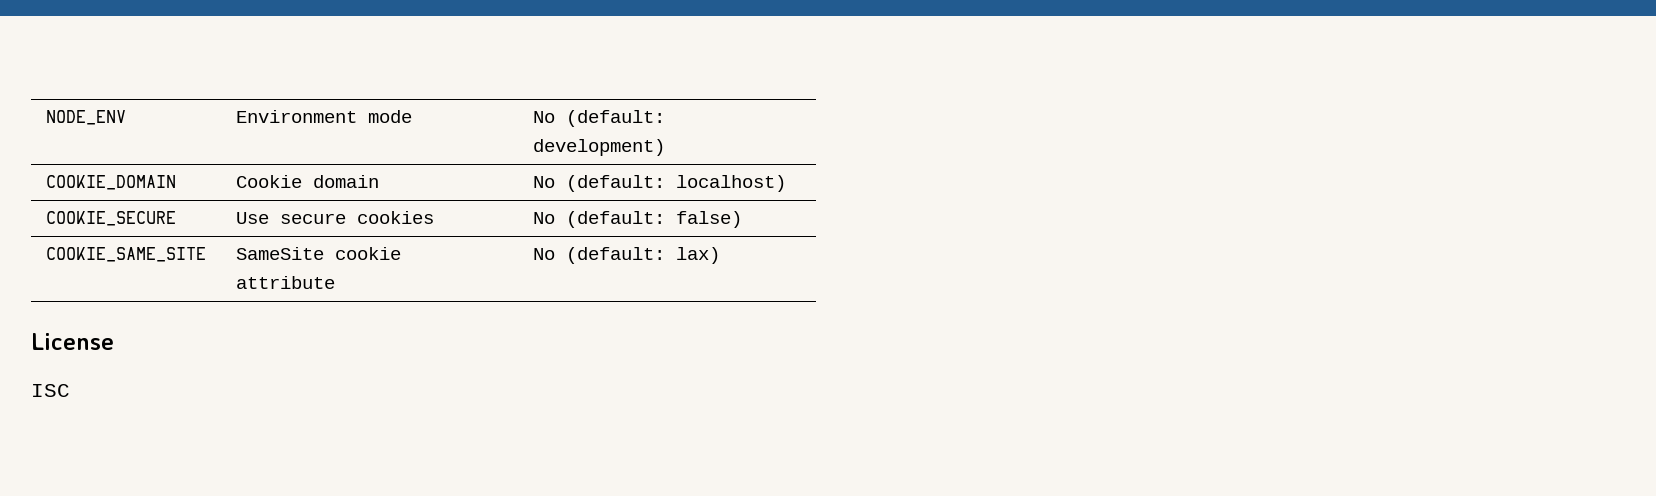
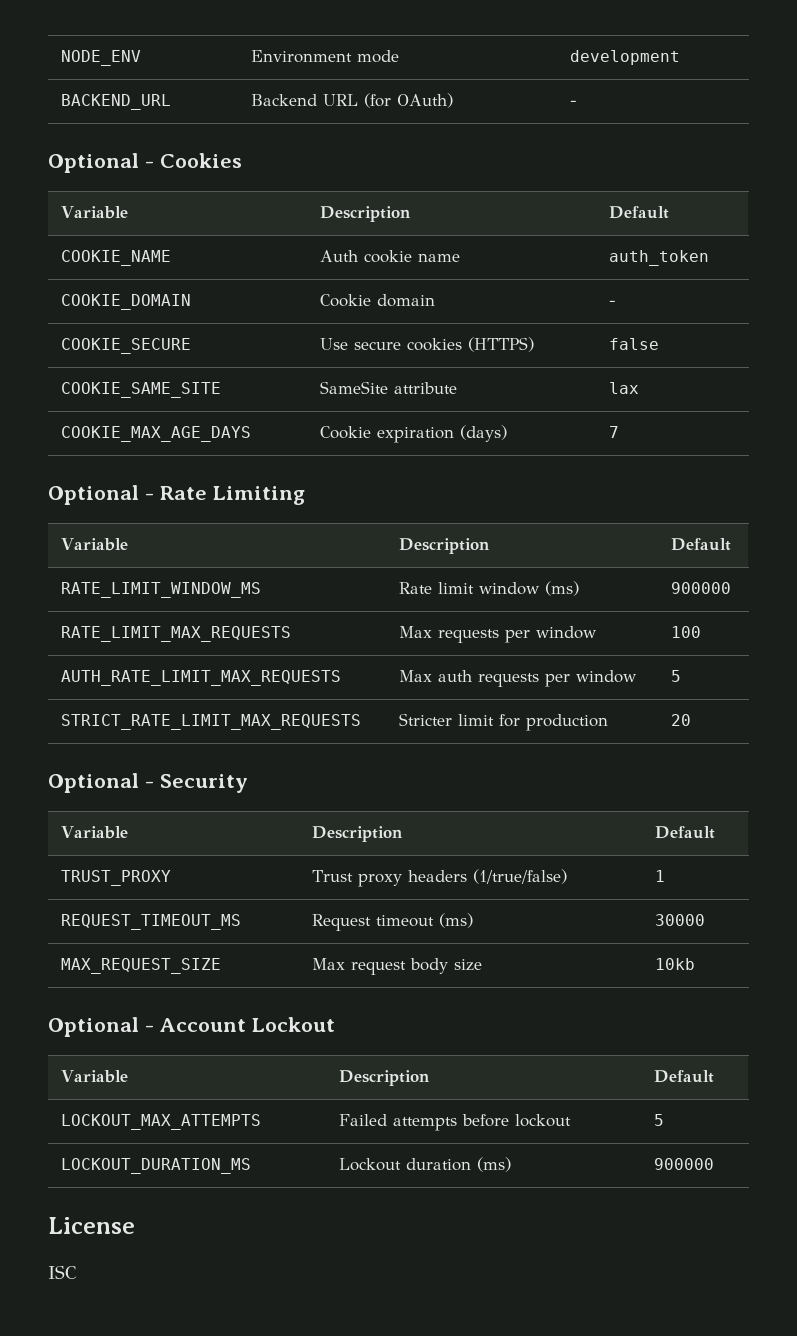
- NODE_ENV | Environment mode | No (default: development)
+ NODE_ENV | Environment mode | development
+ BACKEND_URL | Backend URL (for OAuth) | -
+ Optional - Cookies
+ Variable | Description | Default
+ COOKIE_NAME | Auth cookie name | auth_token
- COOKIE_DOMAIN | Cookie domain | No (default: localhost)
+ COOKIE_DOMAIN | Cookie domain | -
- COOKIE_SECURE | Use secure cookies | No (default: false)
+ COOKIE_SECURE | Use secure cookies (HTTPS) | false
- COOKIE_SAME_SITE | SameSite cookie attribute | No (default: lax)
+ COOKIE_SAME_SITE | SameSite attribute | lax
+ COOKIE_MAX_AGE_DAYS | Cookie expiration (days) | 7
+ Optional - Rate Limiting
+ Variable | Description | Default
+ RATE_LIMIT_WINDOW_MS | Rate limit window (ms) | 900000
+ RATE_LIMIT_MAX_REQUESTS | Max requests per window | 100
+ AUTH_RATE_LIMIT_MAX_REQUESTS | Max auth requests per window | 5
+ STRICT_RATE_LIMIT_MAX_REQUESTS | Stricter limit for production | 20
+ Optional - Security
+ Variable | Description | Default
+ TRUST_PROXY | Trust proxy headers (1/true/false) | 1
+ REQUEST_TIMEOUT_MS | Request timeout (ms) | 30000
+ MAX_REQUEST_SIZE | Max request body size | 10kb
+ Optional - Account Lockout
+ Variable | Description | Default
+ LOCKOUT_MAX_ATTEMPTS | Failed attempts before lockout | 5
+ LOCKOUT_DURATION_MS | Lockout duration (ms) | 900000

